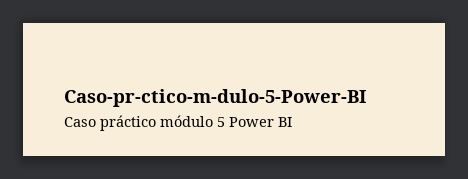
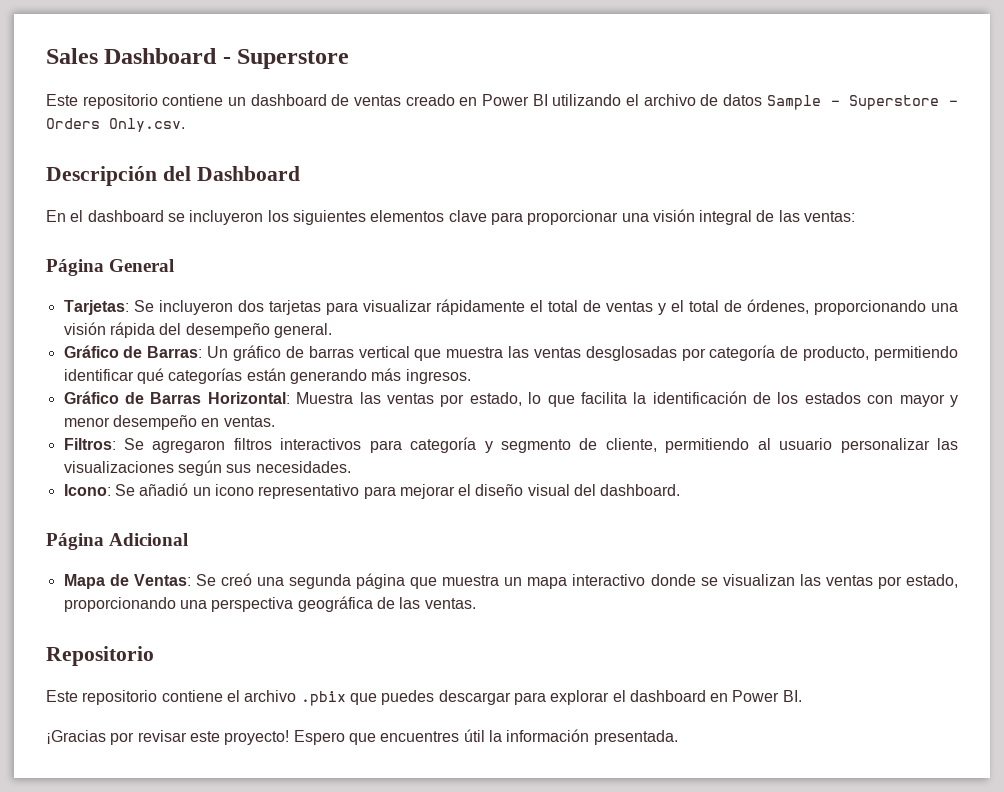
- Caso-pr-ctico-m-dulo-5-Power-BI
- Caso práctico módulo 5 Power BI
+ Sales Dashboard - Superstore
+ Este repositorio contiene un dashboard de ventas creado en Power BI utilizando el archivo de datos Sample - Superstore - Orders Only.csv.
+ Descripción del Dashboard
+ En el dashboard se incluyeron los siguientes elementos clave para proporcionar una visión integral de las ventas:
+ Página General
+ Tarjetas: Se incluyeron dos tarjetas para visualizar rápidamente el total de ventas y el total de órdenes, proporcionando una visión rápida del desempeño general.
+ Gráfico de Barras: Un gráfico de barras vertical que muestra las ventas desglosadas por categoría de producto, permitiendo identificar qué categorías están generando más ingresos.
+ Gráfico de Barras Horizontal: Muestra las ventas por estado, lo que facilita la identificación de los estados con mayor y menor desempeño en ventas.
+ Filtros: Se agregaron filtros interactivos para categoría y segmento de cliente, permitiendo al usuario personalizar las visualizaciones según sus necesidades.
+ Icono: Se añadió un icono representativo para mejorar el diseño visual del dashboard.
+ Página Adicional
+ Mapa de Ventas: Se creó una segunda página que muestra un mapa interactivo donde se visualizan las ventas por estado, proporcionando una perspectiva geográfica de las ventas.
+ Repositorio
+ Este repositorio contiene el archivo .pbix que puedes descargar para explorar el dashboard en Power BI.
+ ¡Gracias por revisar este proyecto! Espero que encuentres útil la información presentada.

